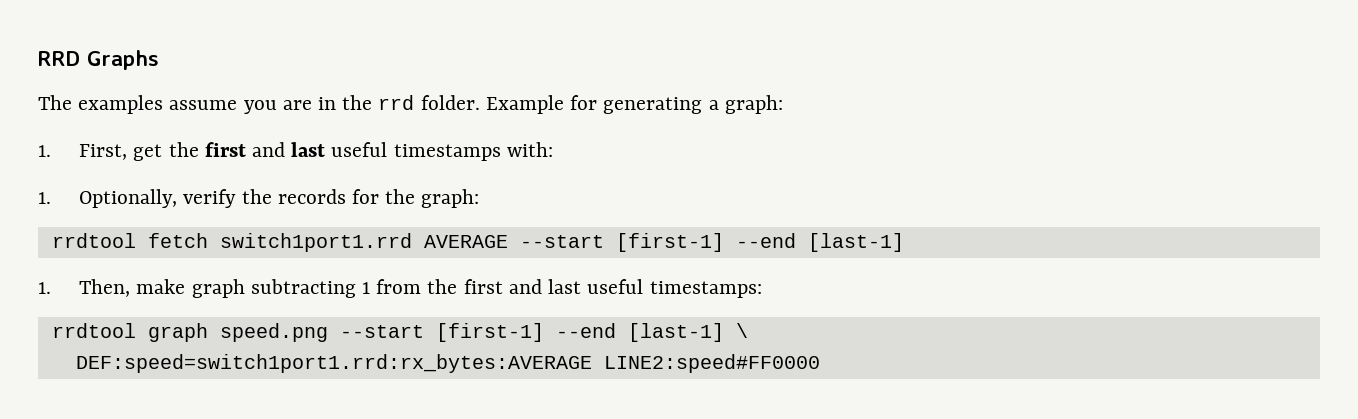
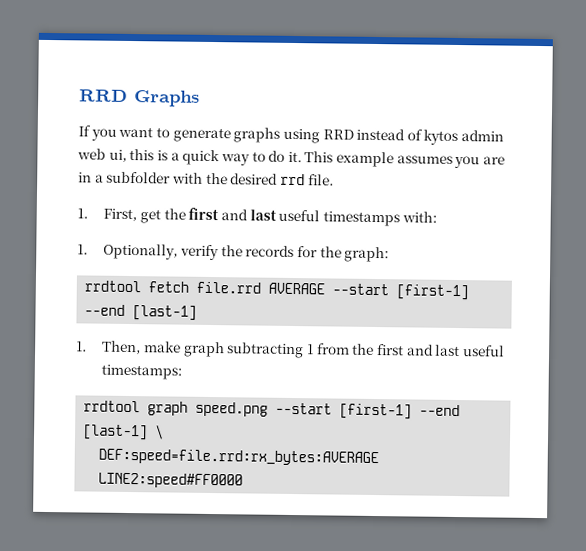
- The examples assume you are in the rrd folder. Example for generating a graph:
+ If you want to generate graphs using RRD instead of kytos admin web ui, this is a quick way to do it. This example assumes you are in a subfolder with the desired rrd file.
- rrdtool fetch switch1port1.rrd AVERAGE --start [first-1] --end [last-1]
+ rrdtool fetch file.rrd AVERAGE --start [first-1] --end [last-1]
- DEF:speed=switch1port1.rrd:rx_bytes:AVERAGE LINE2:speed#FF0000
+ DEF:speed=file.rrd:rx_bytes:AVERAGE LINE2:speed#FF0000

